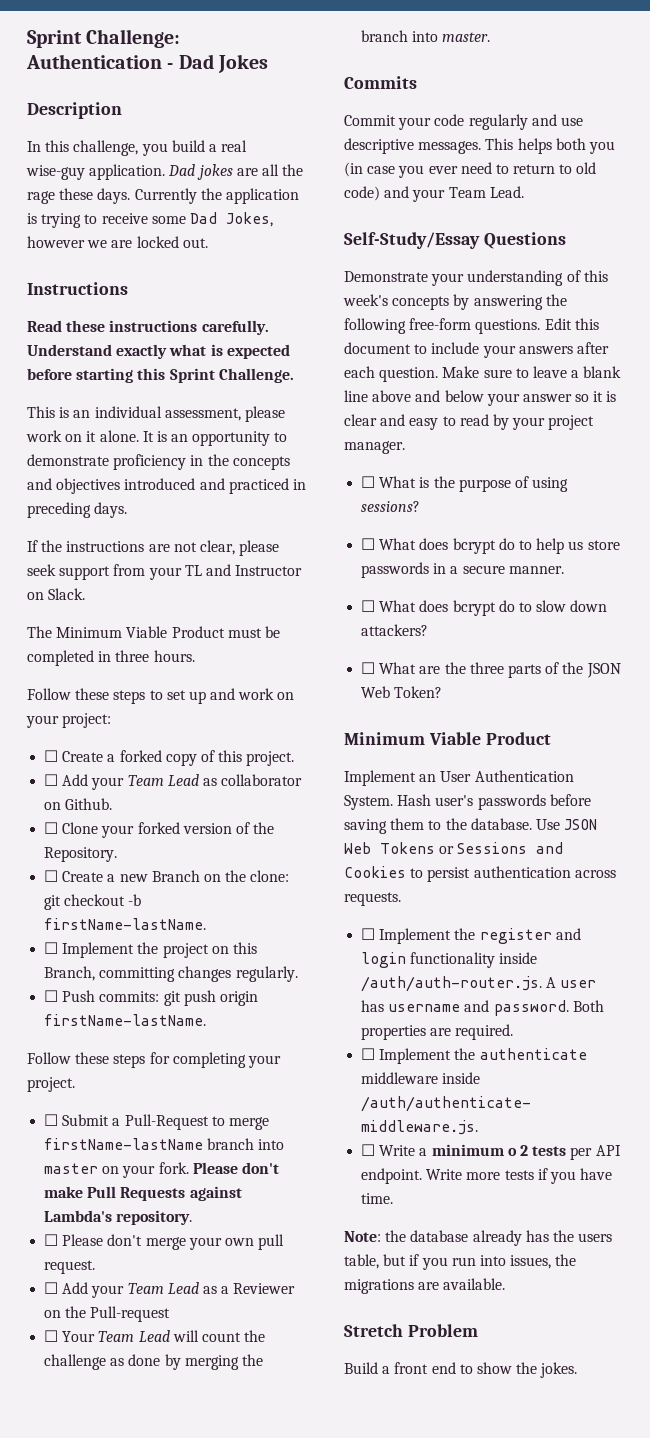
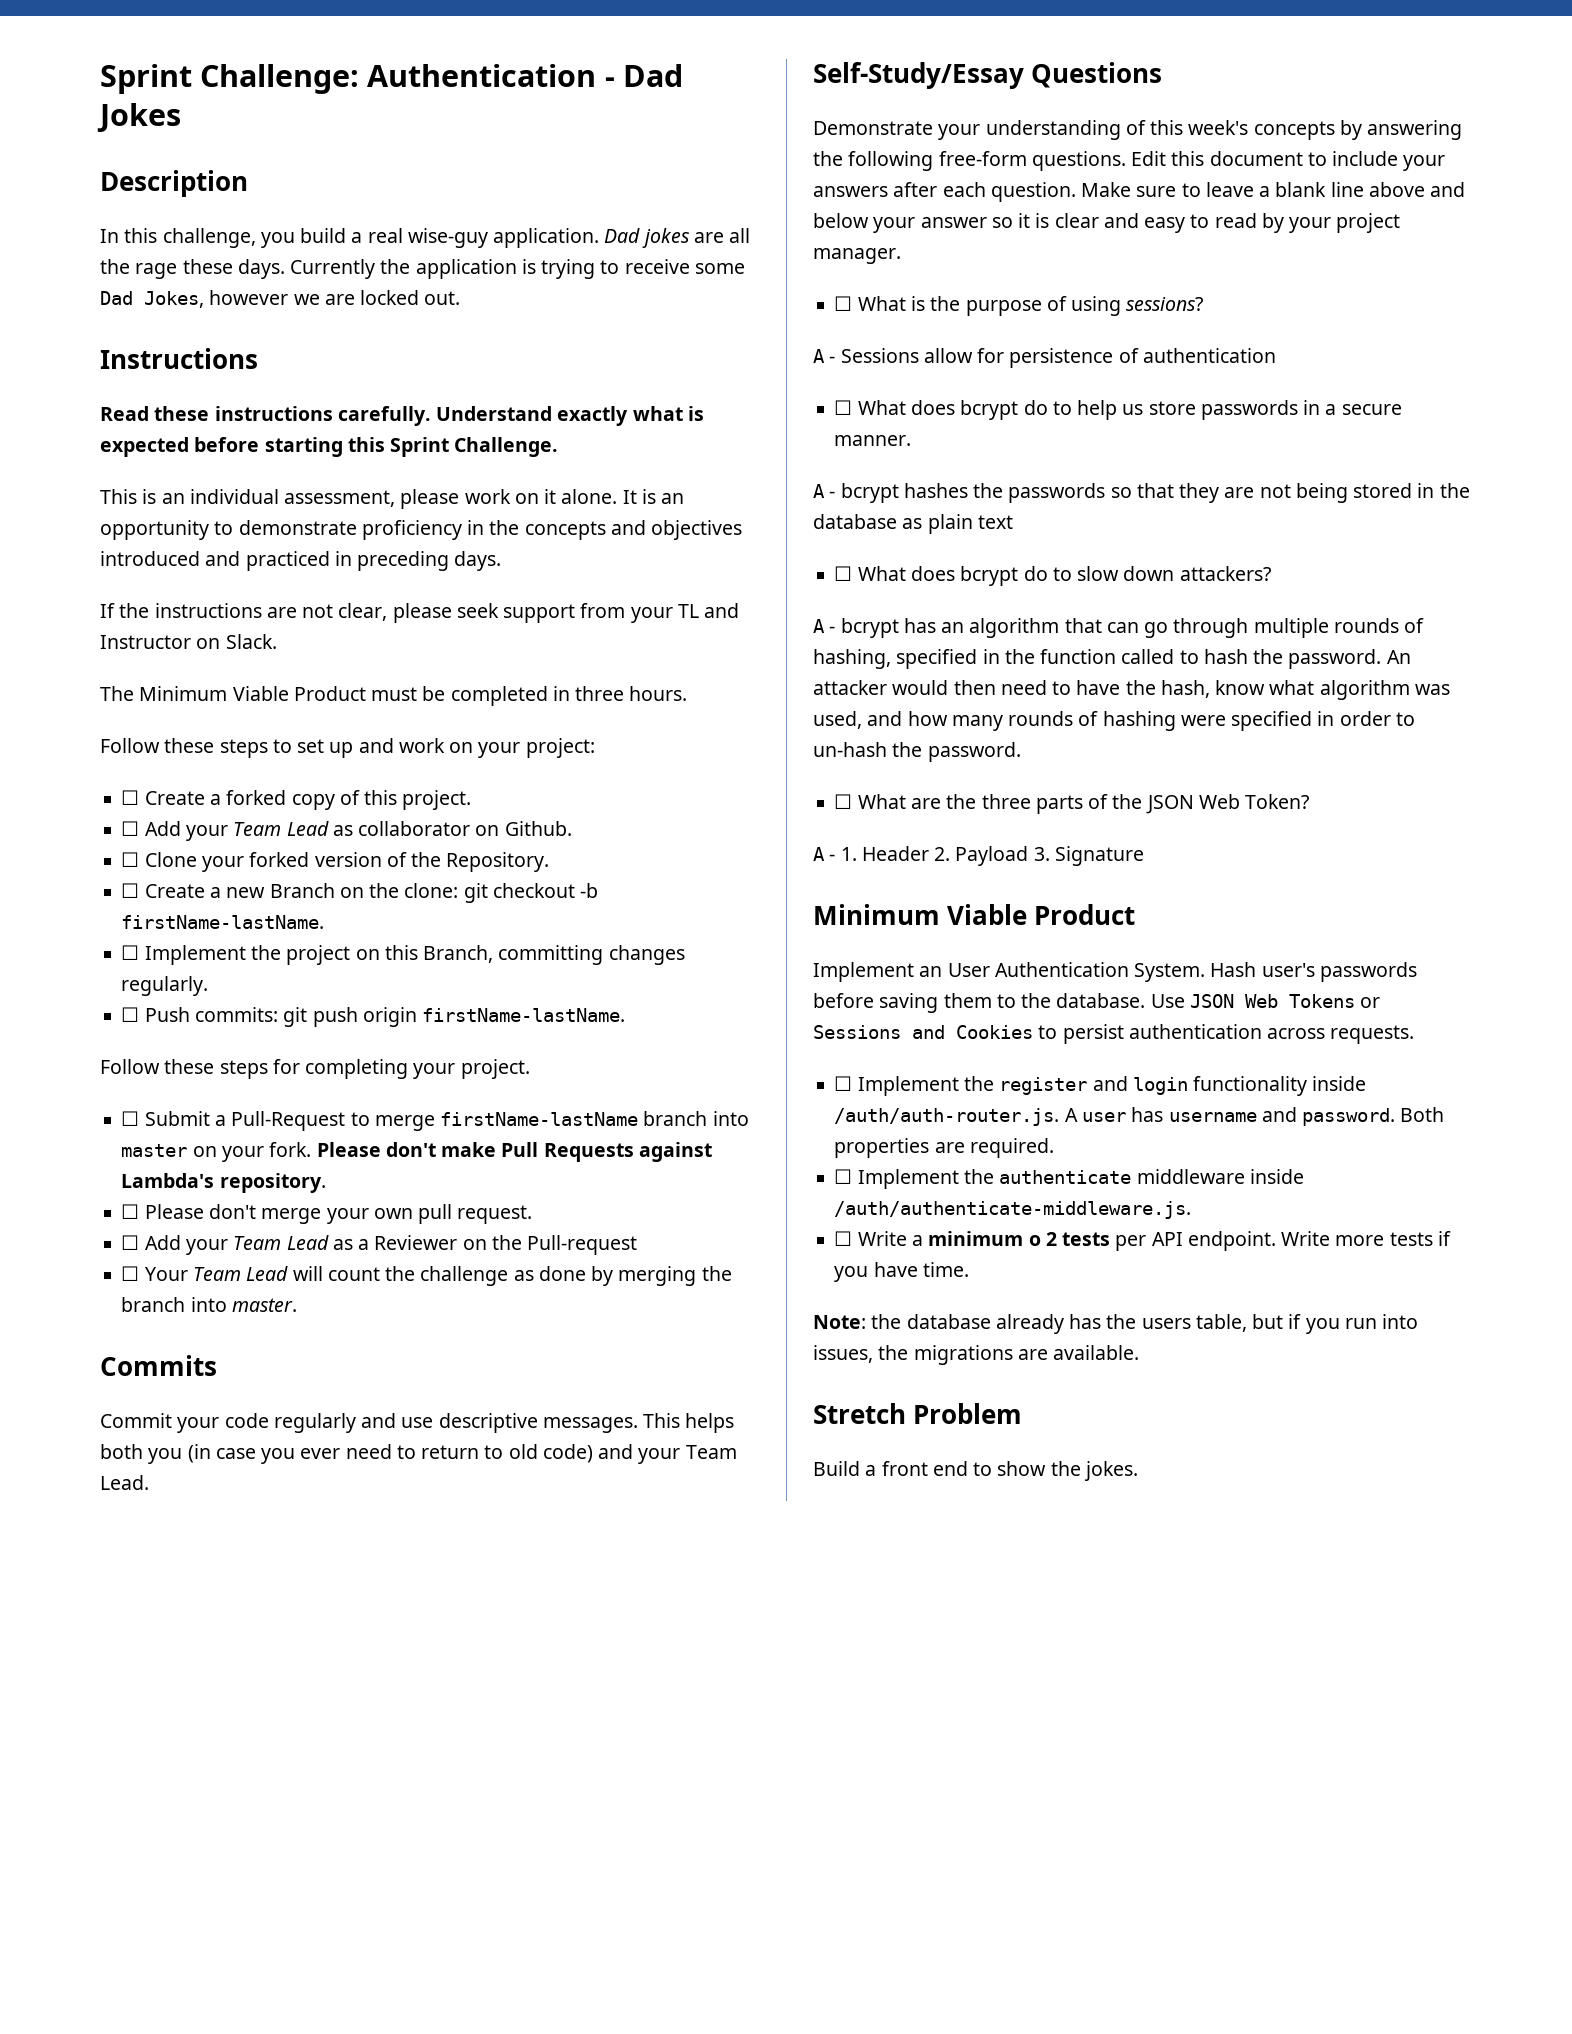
+ A - Sessions allow for persistence of authentication
+ A - bcrypt hashes the passwords so that they are not being stored in the database as plain text
+ A - bcrypt has an algorithm that can go through multiple rounds of hashing, specified in the function called to hash the password. An attacker would then need to have the hash, know what algorithm was used, and how many rounds of hashing were specified in order to un-hash the password.
+ A - 1. Header 2. Payload 3. Signature

